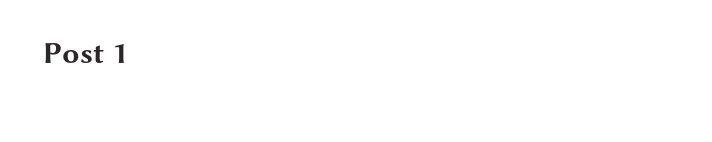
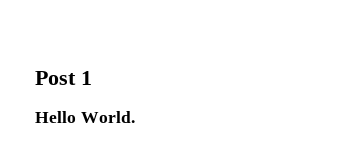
+ Hello World.

